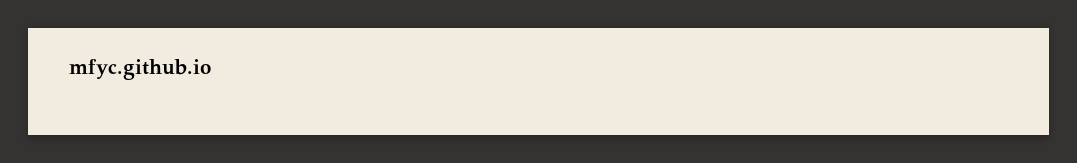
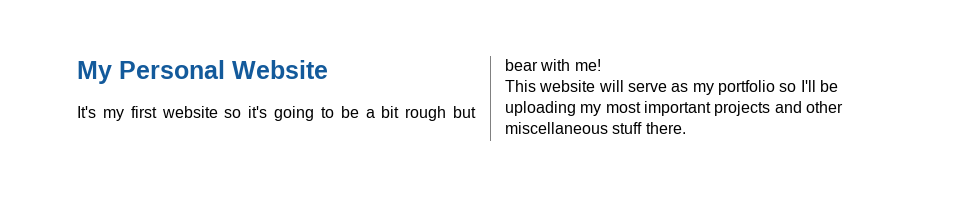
- mfyc.github.io
+ My Personal Website
+ It's my first website so it's going to be a bit rough but bear with me!
+ This website will serve as my portfolio so I'll be uploading my most important projects and other miscellaneous stuff there.

